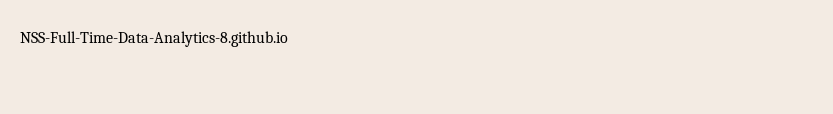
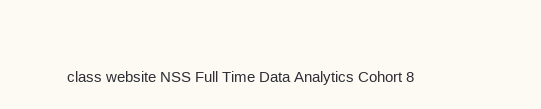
- NSS-Full-Time-Data-Analytics-8.github.io
+ class website NSS Full Time Data Analytics Cohort 8

